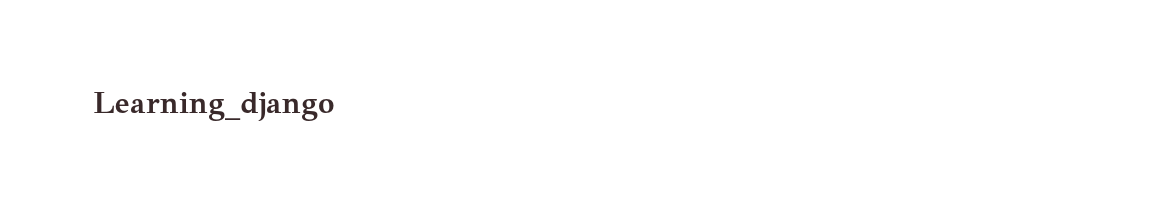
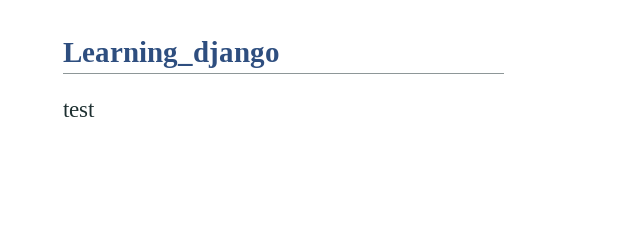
+ test

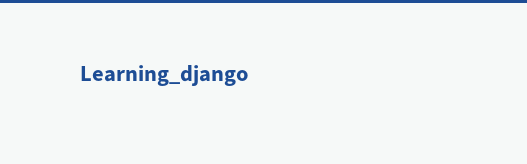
- test

